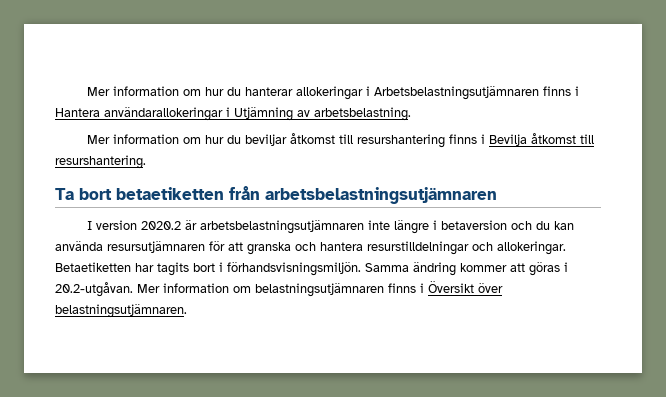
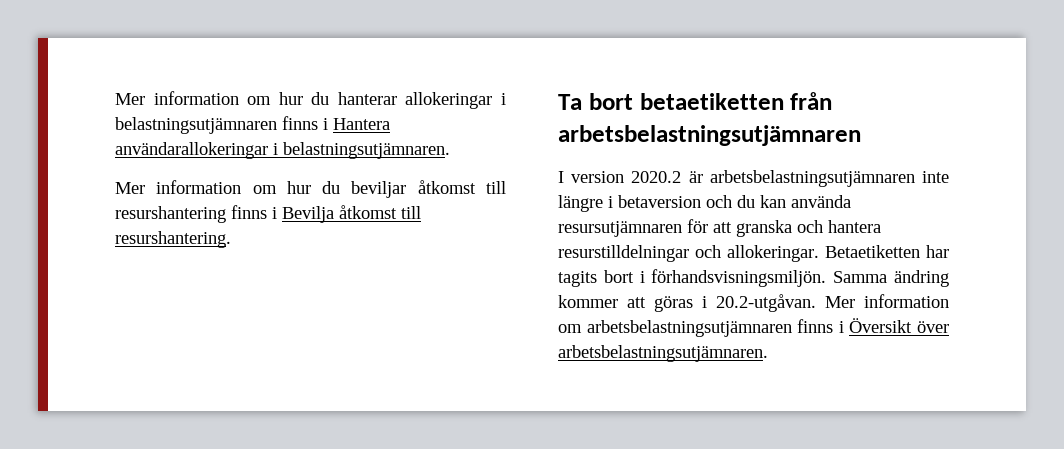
- Mer information om hur du hanterar allokeringar i Arbetsbelastningsutjämnaren finns i Hantera användarallokeringar i Utjämning av arbetsbelastning.
+ Mer information om hur du hanterar allokeringar i belastningsutjämnaren finns i Hantera användarallokeringar i belastningsutjämnaren.
- Samma ändring kommer att göras i 20.2-utgåvan. Mer information om belastningsutjämnaren finns i Översikt över belastningsutjämnaren.
+ Samma ändring kommer att göras i 20.2-utgåvan. Mer information om arbetsbelastningsutjämnaren finns i Översikt över arbetsbelastningsutjämnaren.

